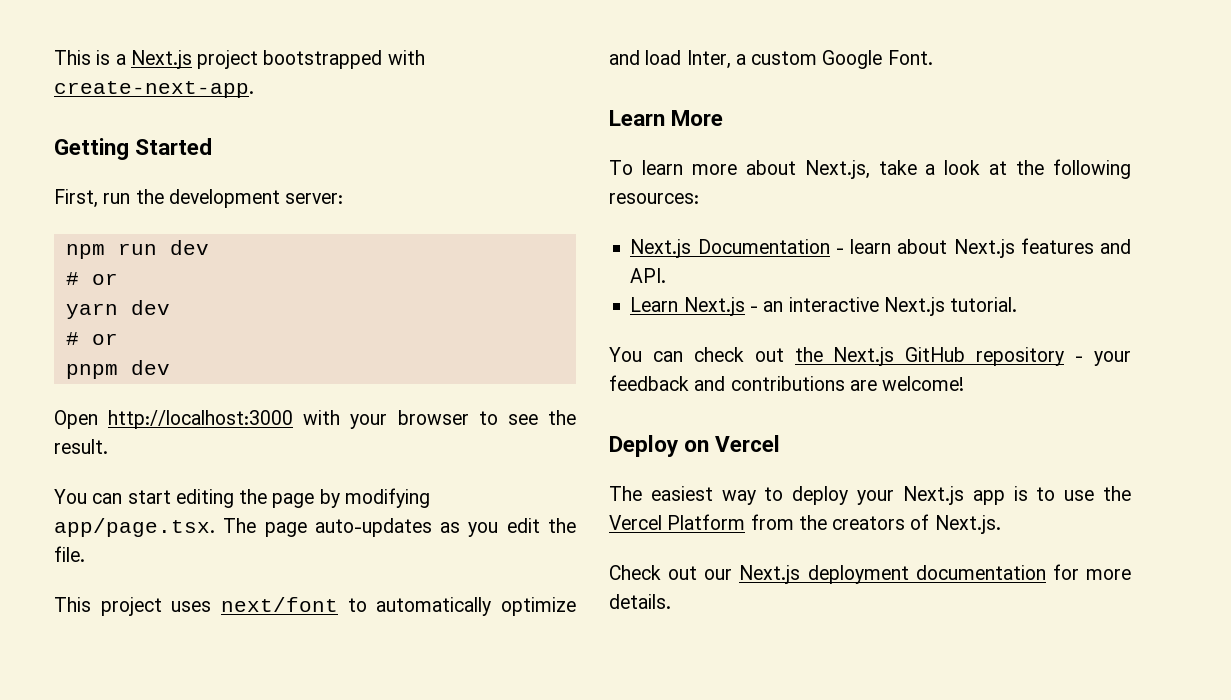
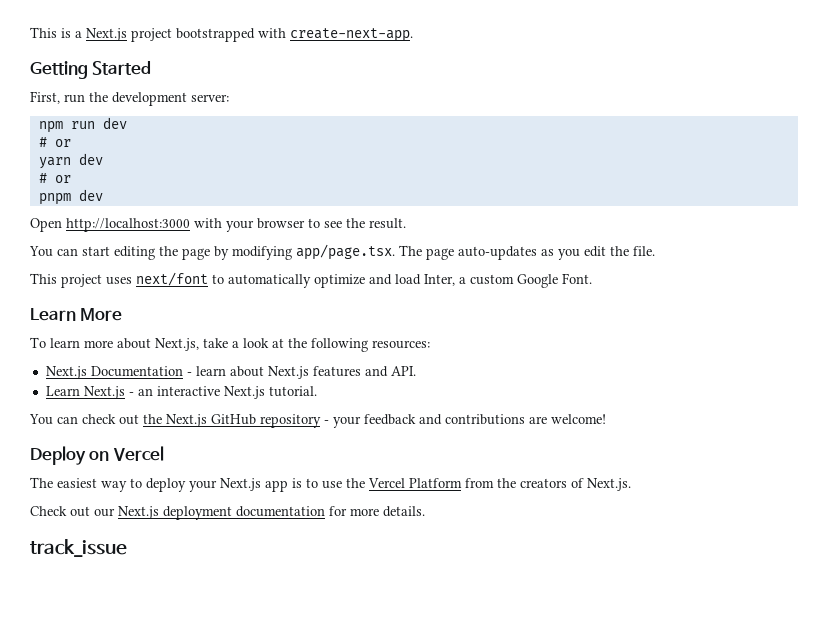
+ track_issue

